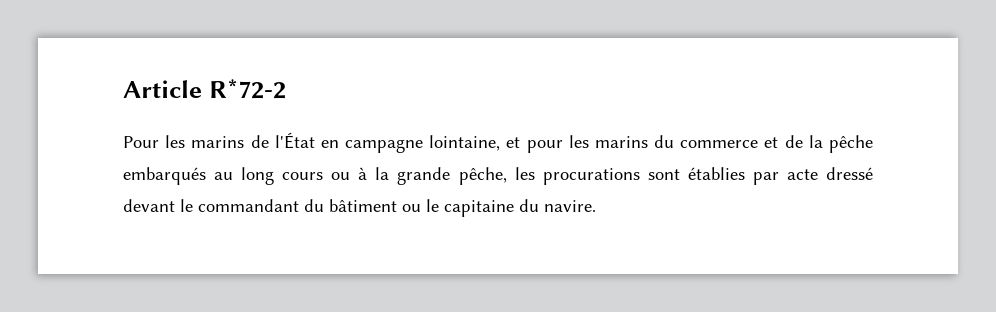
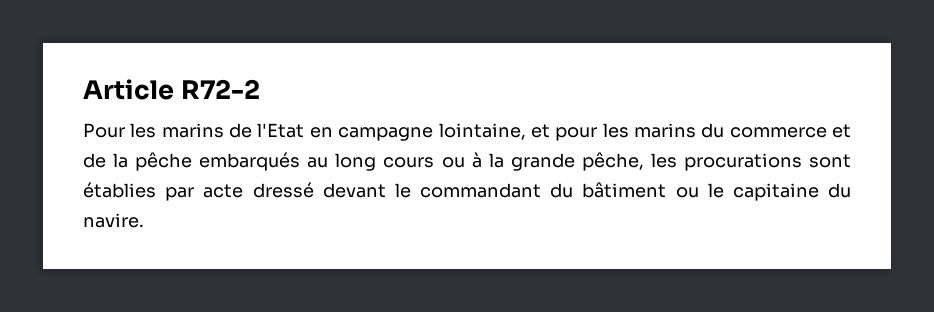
- Article R*72-2
+ Article R72-2
- Pour les marins de l'État en campagne lointaine, et pour les marins du commerce et de la pêche embarqués au long cours ou à la grande pêche, les procurations sont établies par acte dressé devant le commandant du bâtiment ou le capitaine du navire.
+ Pour les marins de l'Etat en campagne lointaine, et pour les marins du commerce et de la pêche embarqués au long cours ou à la grande pêche, les procurations sont établies par acte dressé devant le commandant du bâtiment ou le capitaine du navire.

